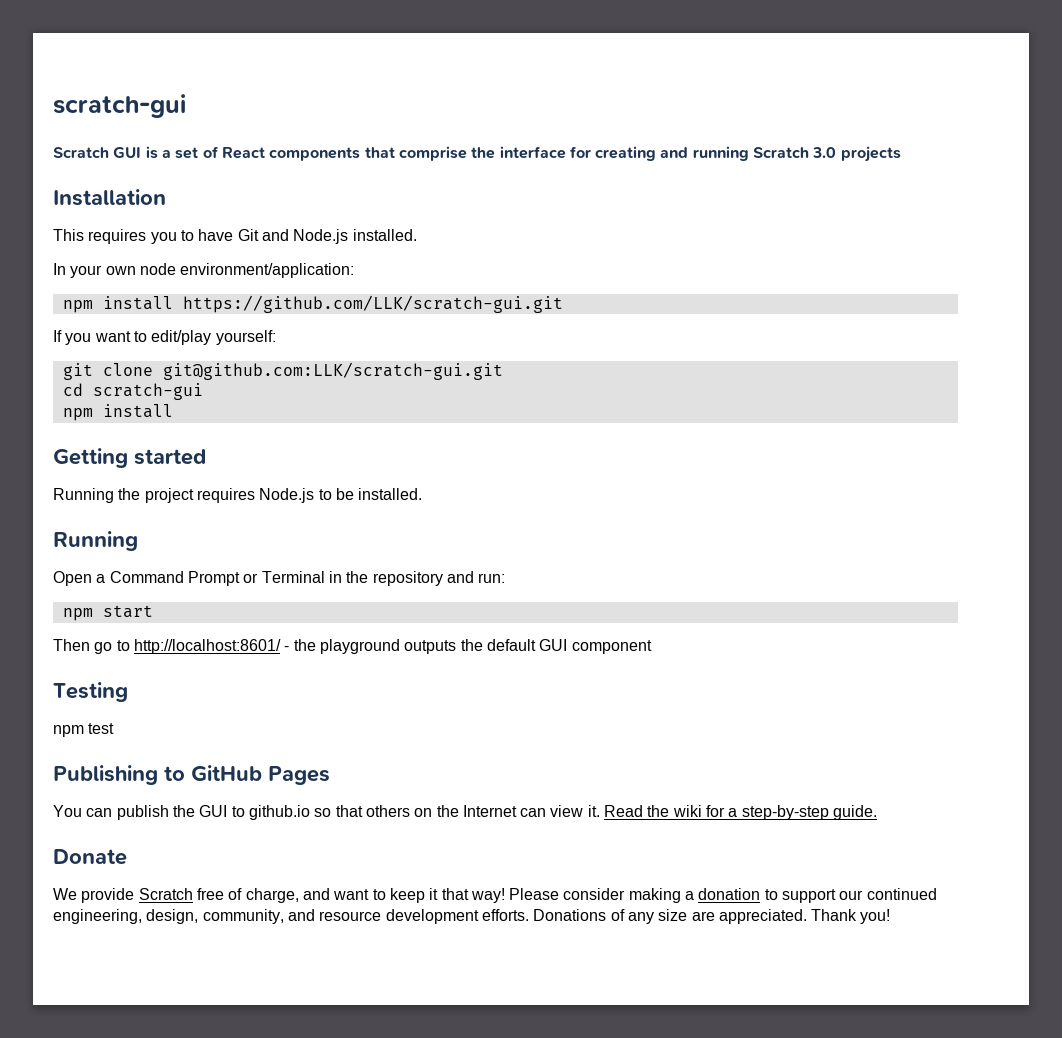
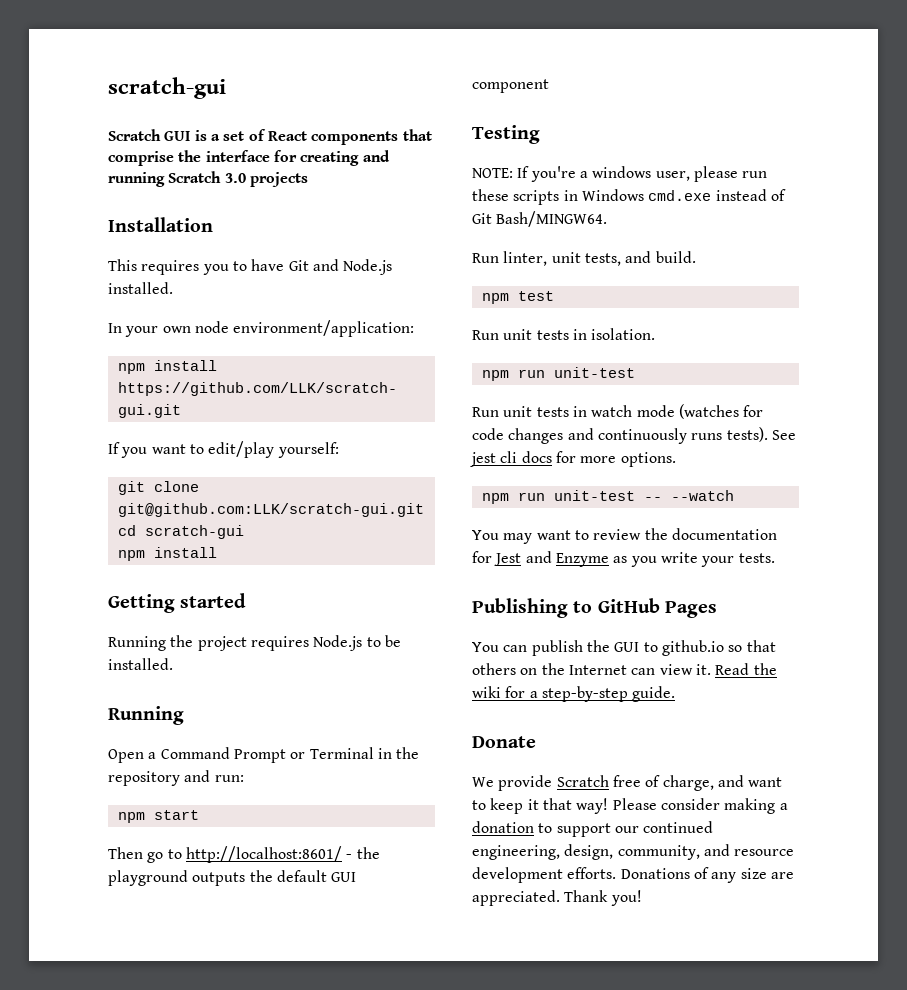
+ NOTE: If you're a windows user, please run these scripts in Windows cmd.exe instead of Git Bash/MINGW64.
+ Run linter, unit tests, and build.
  npm test
+ Run unit tests in isolation.
+ npm run unit-test
+ Run unit tests in watch mode (watches for code changes and continuously runs tests). See jest cli docs for more options.
+ npm run unit-test -- --watch
+ You may want to review the documentation for Jest and Enzyme as you write your tests.

